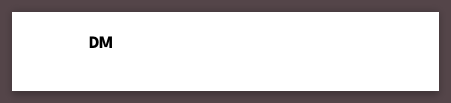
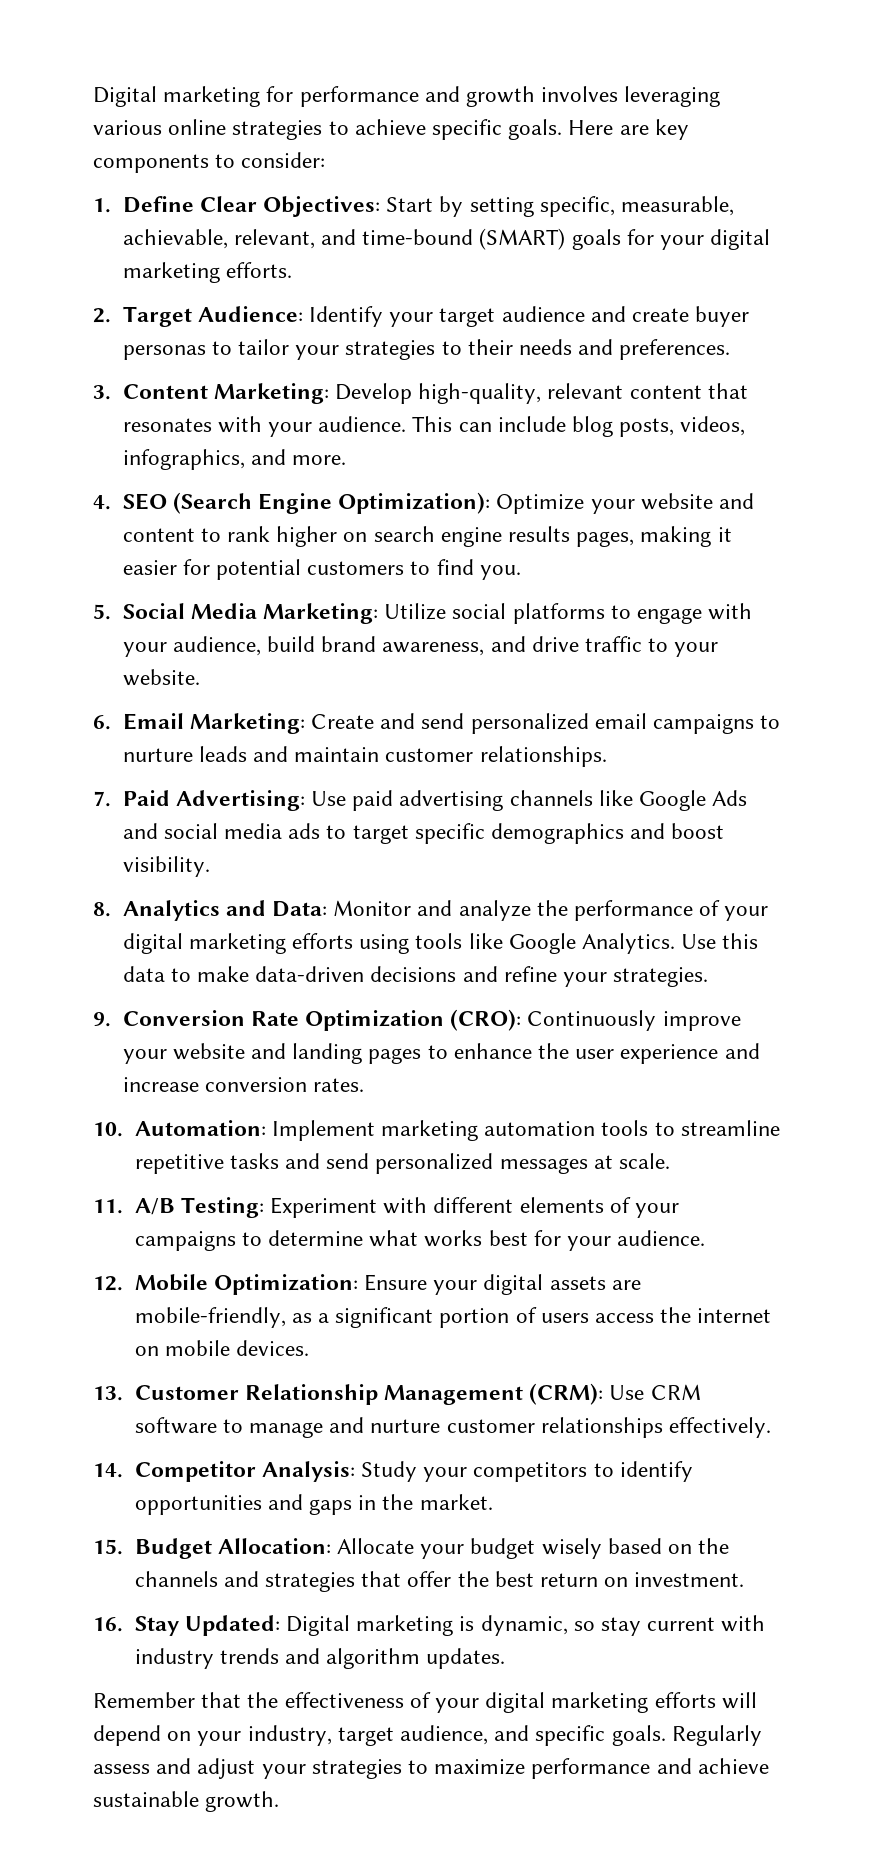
- DM
+ Digital marketing for performance and growth involves leveraging various online strategies to achieve specific goals. Here are key components to consider:
+ 1. Define Clear Objectives: Start by setting specific, measurable, achievable, relevant, and time-bound (SMART) goals for your digital marketing efforts.
+ 2. Target Audience: Identify your target audience and create buyer personas to tailor your strategies to their needs and preferences.
+ 3. Content Marketing: Develop high-quality, relevant content that resonates with your audience. This can include blog posts, videos, infographics, and more.
+ 4. SEO (Search Engine Optimization): Optimize your website and content to rank higher on search engine results pages, making it easier for potential customers to find you.
+ 5. Social Media Marketing: Utilize social platforms to engage with your audience, build brand awareness, and drive traffic to your website.
+ 6. Email Marketing: Create and send personalized email campaigns to nurture leads and maintain customer relationships.
+ 7. Paid Advertising: Use paid advertising channels like Google Ads and social media ads to target specific demographics and boost visibility.
+ 8. Analytics and Data: Monitor and analyze the performance of your digital marketing efforts using tools like Google Analytics. Use this data to make data-driven decisions and refine your strategies.
+ 9. Conversion Rate Optimization (CRO): Continuously improve your website and landing pages to enhance the user experience and increase conversion rates.
+ 10. Automation: Implement marketing automation tools to streamline repetitive tasks and send personalized messages at scale.
+ 11. A/B Testing: Experiment with different elements of your campaigns to determine what works best for your audience.
+ 12. Mobile Optimization: Ensure your digital assets are mobile-friendly, as a significant portion of users access the internet on mobile devices.
+ 13. Customer Relationship Management (CRM): Use CRM software to manage and nurture customer relationships effectively.
+ 14. Competitor Analysis: Study your competitors to identify opportunities and gaps in the market.
+ 15. Budget Allocation: Allocate your budget wisely based on the channels and strategies that offer the best return on investment.
+ 16. Stay Updated: Digital marketing is dynamic, so stay current with industry trends and algorithm updates.
+ Remember that the effectiveness of your digital marketing efforts will depend on your industry, target audience, and specific goals. Regularly assess and adjust your strategies to maximize performance and achieve sustainable growth.

